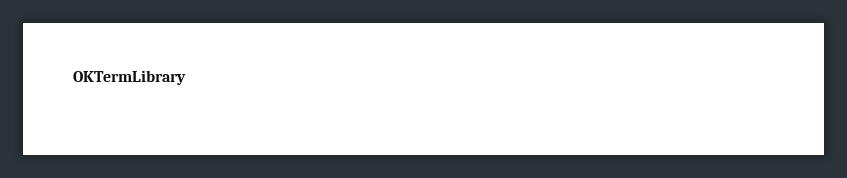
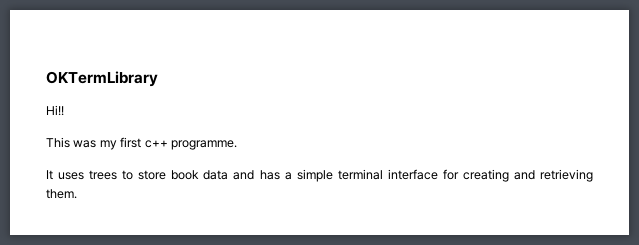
+ Hi!!
+ This was my first c++ programme.
+ It uses trees to store book data and has a simple terminal interface for creating and retrieving them.

